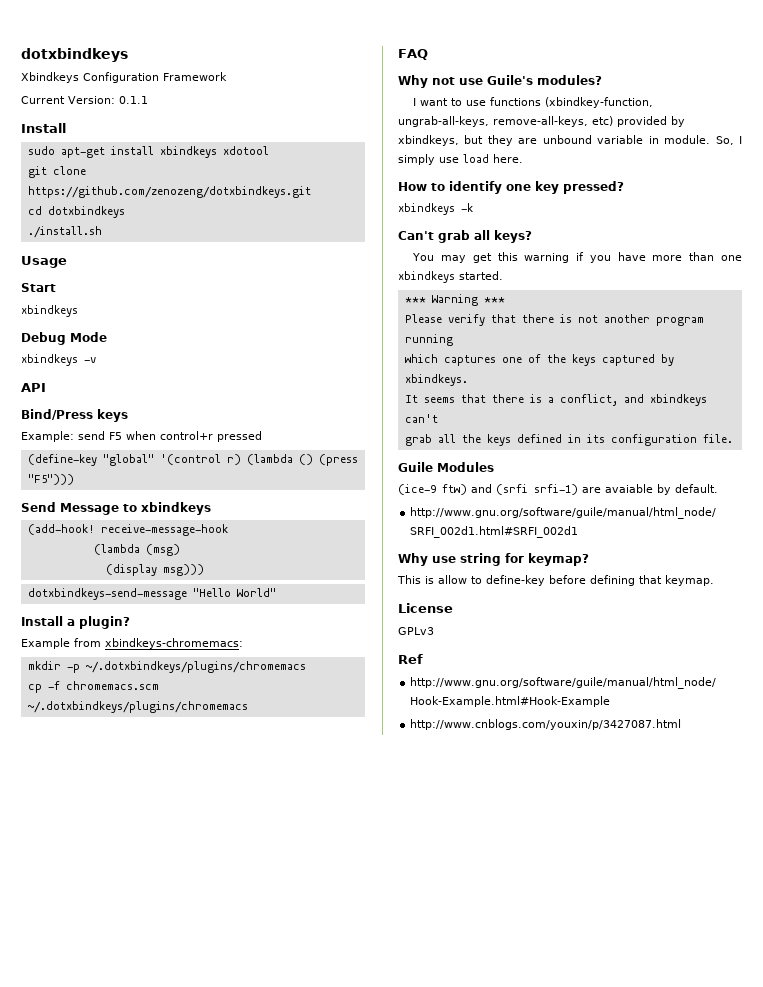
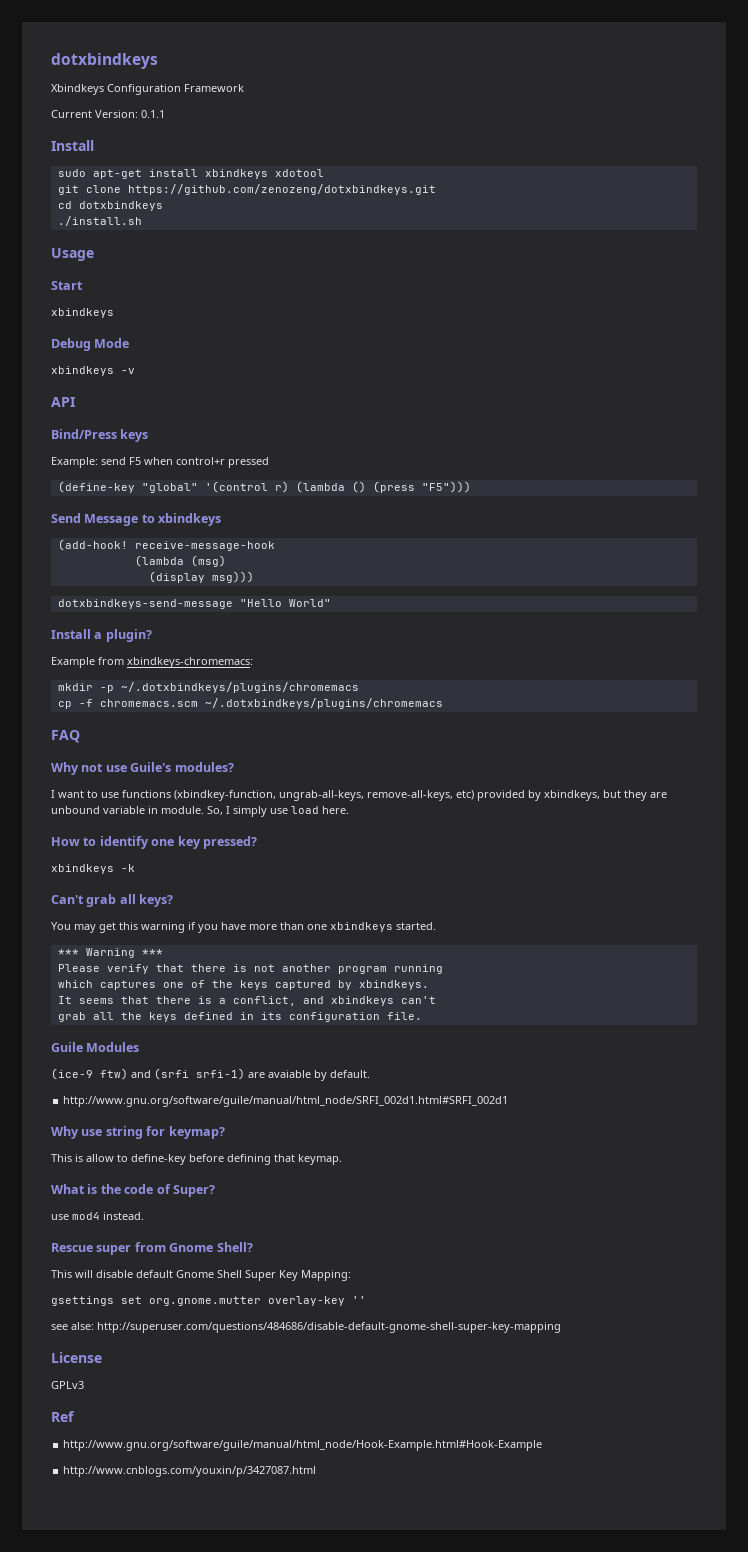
+ What is the code of Super?
+ use mod4 instead.
+ Rescue super from Gnome Shell?
+ This will disable default Gnome Shell Super Key Mapping:
+ gsettings set org.gnome.mutter overlay-key ''
+ see alse: http://superuser.com/questions/484686/disable-default-gnome-shell-super-key-mapping

